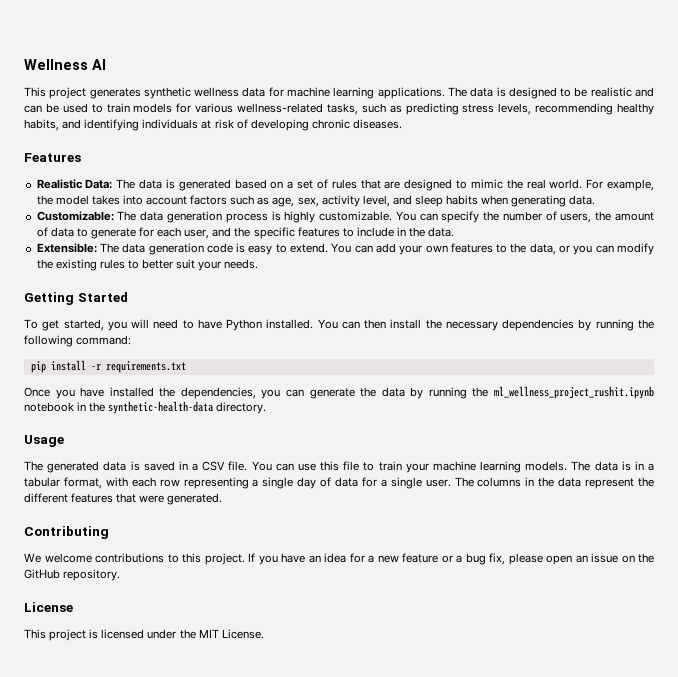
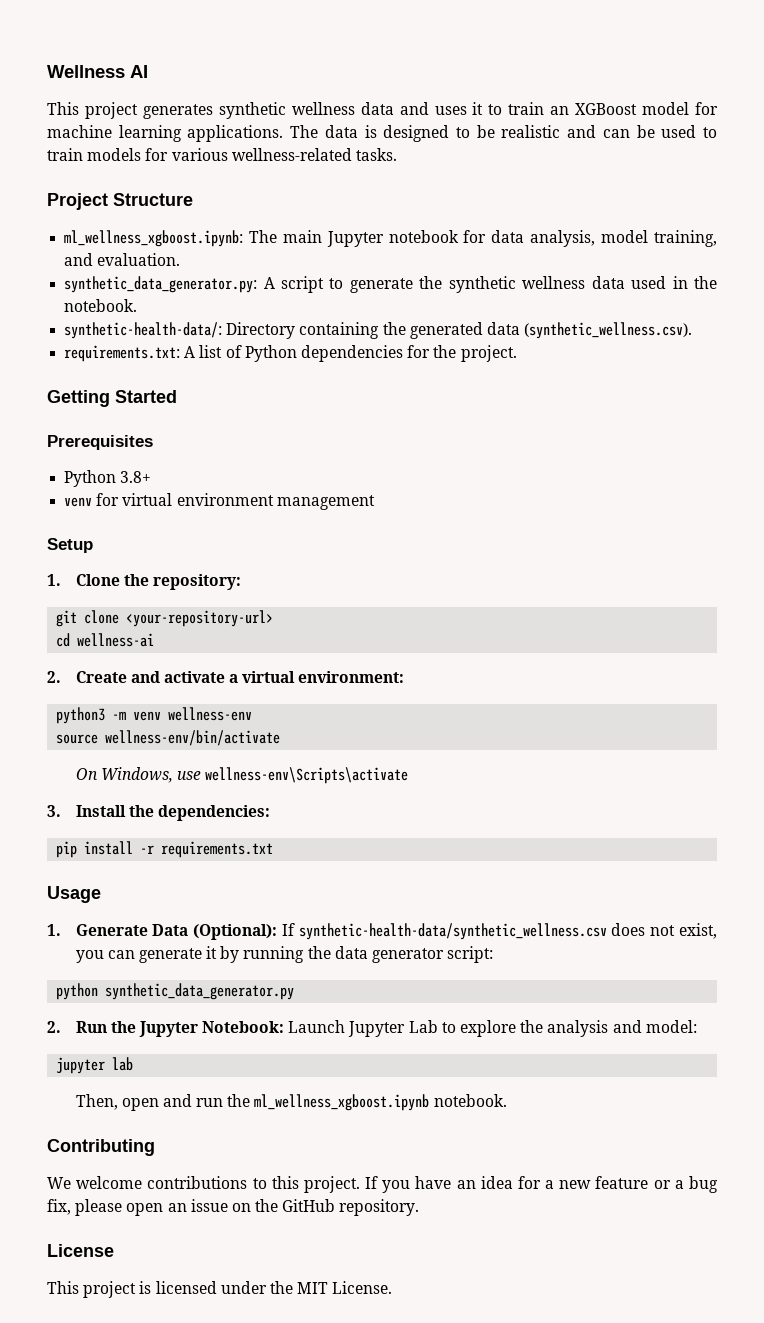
- This project generates synthetic wellness data for machine learning applications.
+ This project generates synthetic wellness data and uses it to train an XGBoost model for machine learning applications.
- The data is designed to be realistic and can be used to train models for various wellness-related tasks, such as predicting stress levels, recommending healthy habits, and identifying individuals at risk of developing chronic diseases.
- Features
- Realistic Data: The data is generated based on a set of rules that are designed to mimic the real world. For example, the model takes into account factors such as age, sex, activity level, and sleep habits when generating data.
- Customizable: The data generation process is highly customizable. You can specify the number of users, the amount of data to generate for each user, and the specific features to include in the data.
- Extensible: The data generation code is easy to extend. You can add your own features to the data, or you can modify the existing rules to better suit your needs.
+ The data is designed to be realistic and can be used to train models for various wellness-related tasks.
+ Project Structure
+ ml_wellness_xgboost.ipynb: The main Jupyter notebook for data analysis, model training, and evaluation.
+ synthetic_data_generator.py: A script to generate the synthetic wellness data used in the notebook.
+ synthetic-health-data/: Directory containing the generated data (synthetic_wellness.csv).
+ requirements.txt: A list of Python dependencies for the project.
  Getting Started
- To get started, you will need to have Python installed. You can then install the necessary dependencies by running the following command:
+ Prerequisites
+ Python 3.8+
+ venv for virtual environment management
+ Setup
+ 1. Clone the repository:
+ git clone <your-repository-url>
+ cd wellness-ai
+ 2. Create and activate a virtual environment:
+ python3 -m venv wellness-env
+ source wellness-env/bin/activate
+ On Windows, use wellness-env\Scripts\activate
+ 3. Install the dependencies:
  pip install -r requirements.txt
- Once you have installed the dependencies, you can generate the data by running the ml_wellness_project_rushit.ipynb notebook in the synthetic-health-data directory.
  Usage
- The generated data is saved in a CSV file. You can use this file to train your machine learning models. The data is in a tabular format, with each row representing a single day of data for a single user. The columns in the data represent the different features that were generated.
+ 1. Generate Data (Optional): If synthetic-health-data/synthetic_wellness.csv does not exist, you can generate it by running the data generator script:
+ python synthetic_data_generator.py
+ 2. Run the Jupyter Notebook: Launch Jupyter Lab to explore the analysis and model:
+ jupyter lab
+ Then, open and run the ml_wellness_xgboost.ipynb notebook.

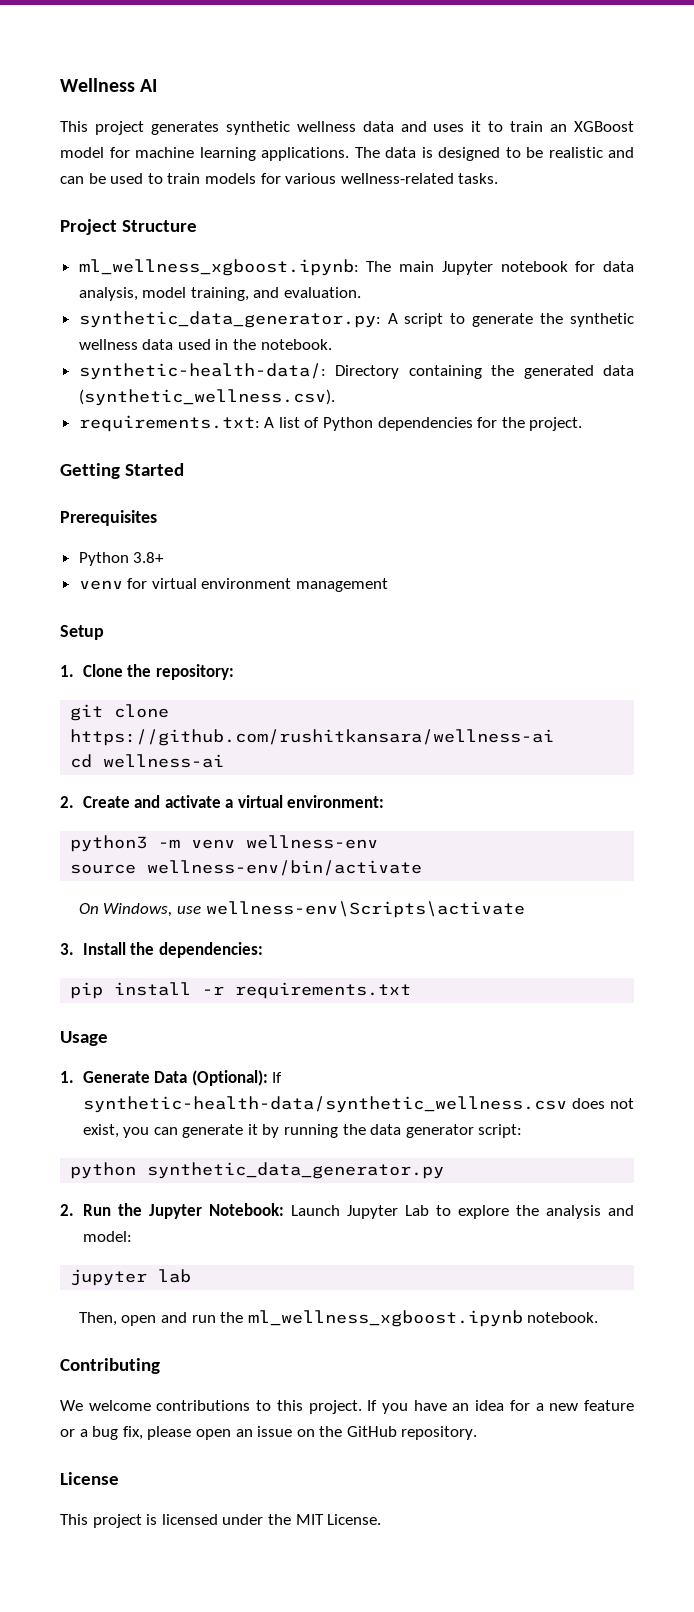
- git clone <your-repository-url>
+ git clone https://github.com/rushitkansara/wellness-ai

